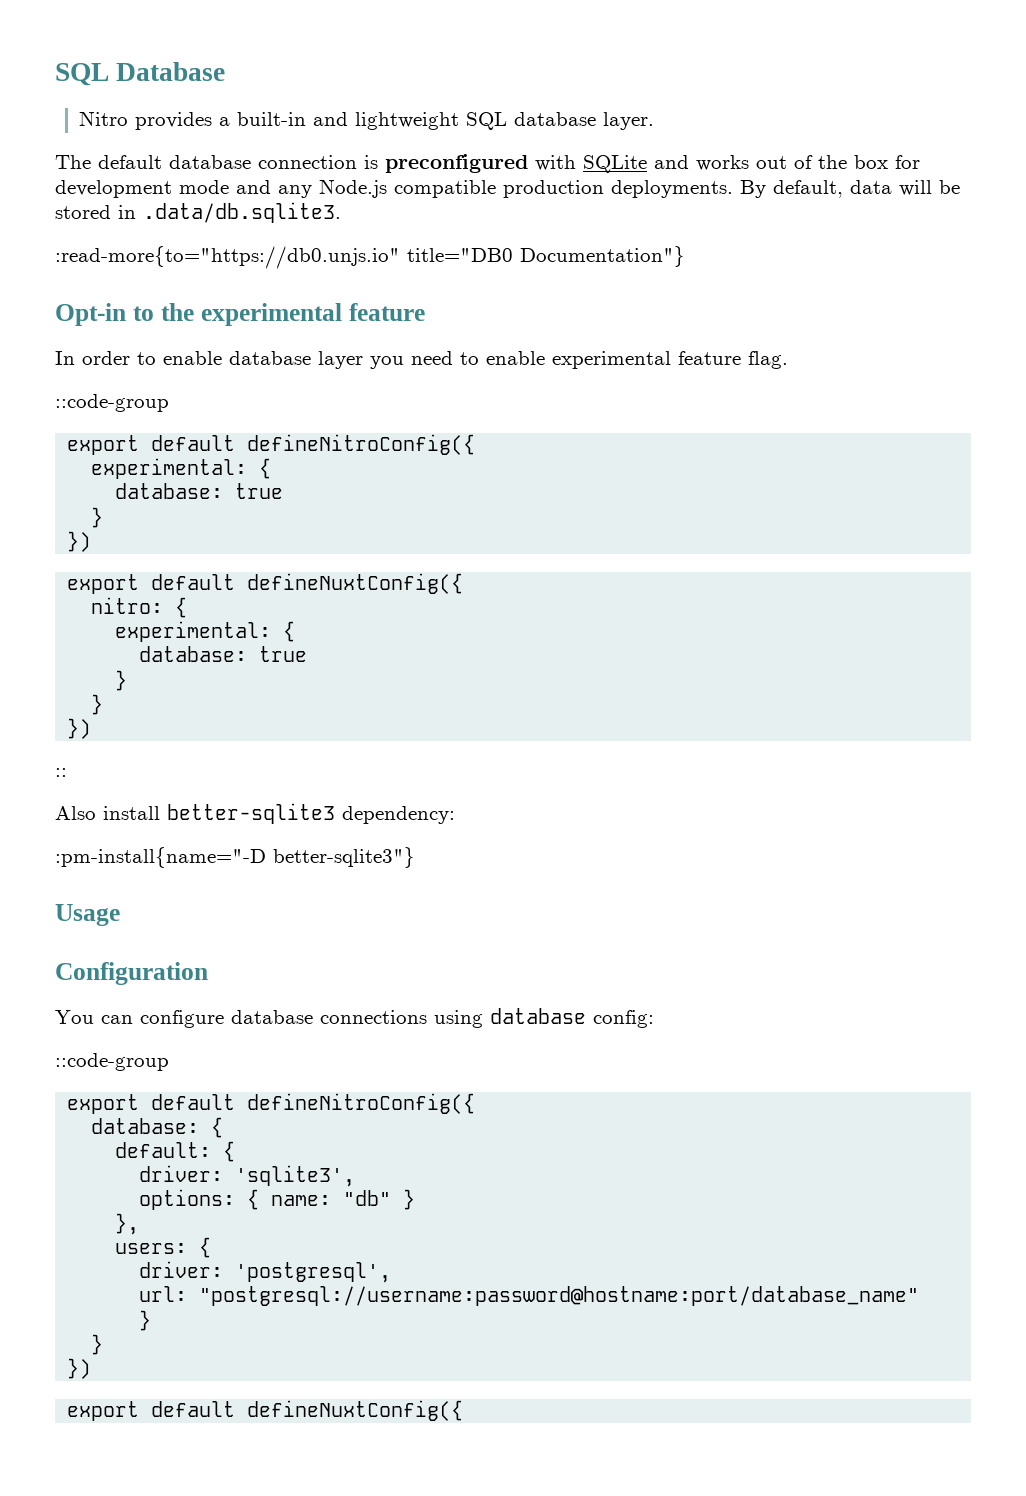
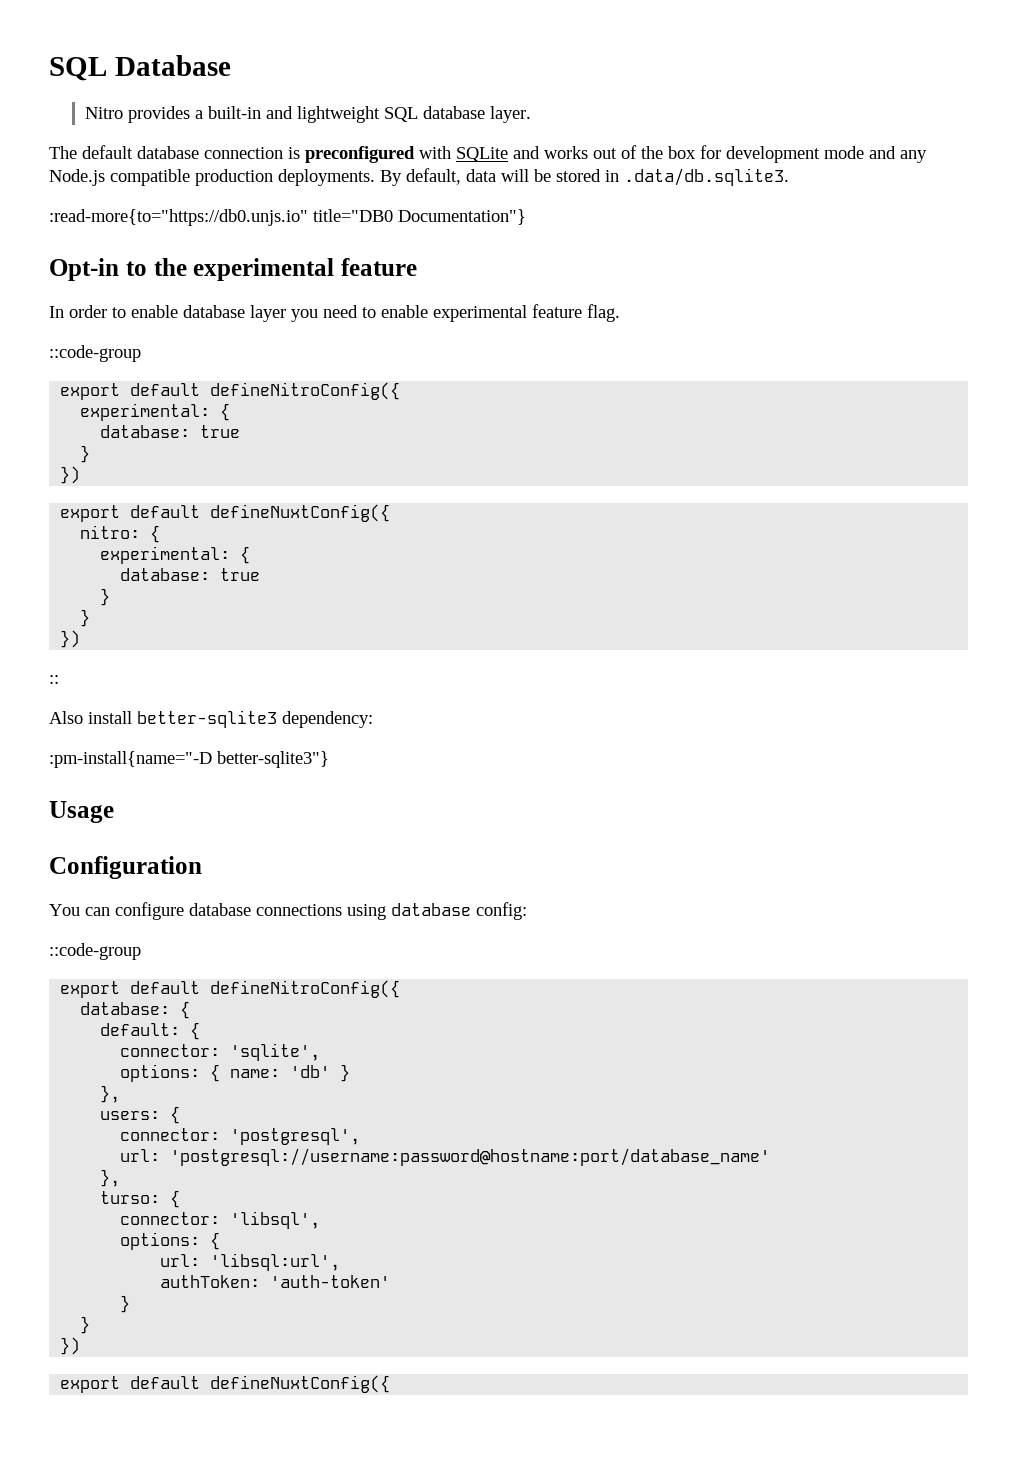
- driver: 'sqlite3',
+ connector: 'sqlite',
- options: { name: "db" }
+ options: { name: 'db' }
- driver: 'postgresql',
+ connector: 'postgresql',
- url: "postgresql://username:password@hostname:port/database_name"
+ url: 'postgresql://username:password@hostname:port/database_name'
+ },
+ turso: {
+ connector: 'libsql',
+ options: {
+ url: 'libsql:url',
+ authToken: 'auth-token'

